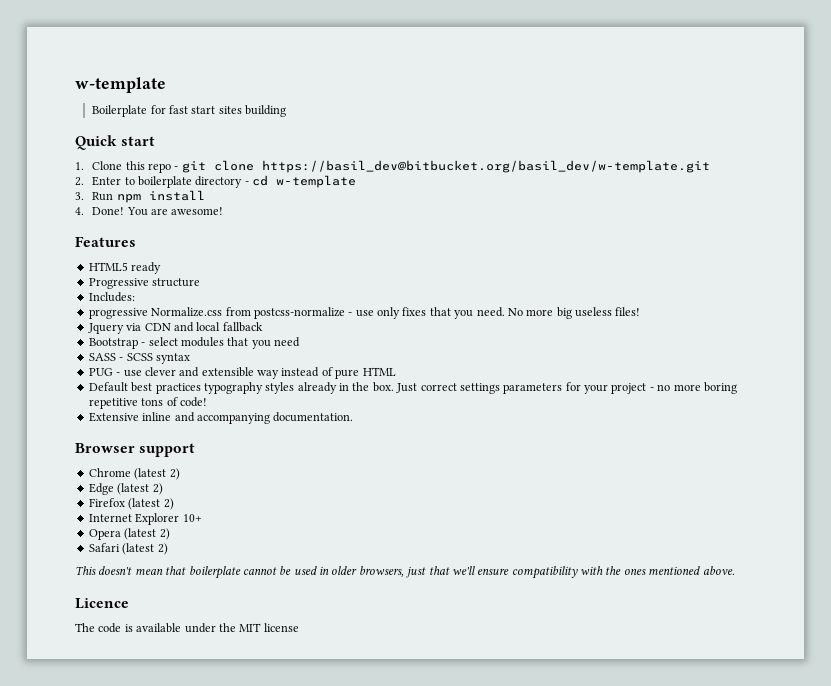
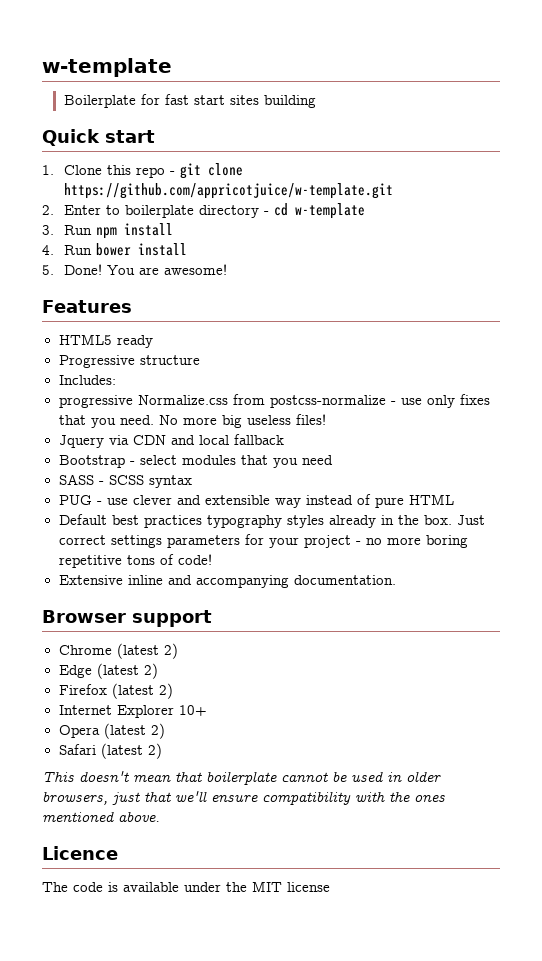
- 1. Clone this repo - git clone https://basil_dev@bitbucket.org/basil_dev/w-template.git
+ 1. Clone this repo - git clone https://github.com/appricotjuice/w-template.git
- 4. Done!
+ 4. Run bower install
+ 5. Done!

